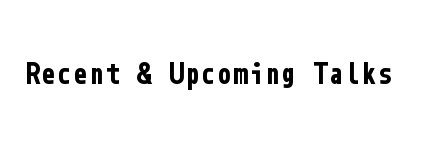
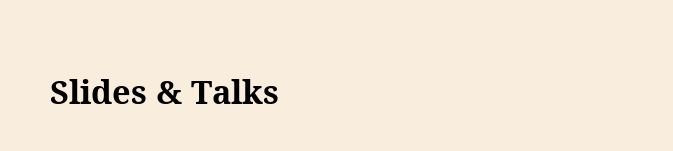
- Recent & Upcoming Talks
+ Slides & Talks

